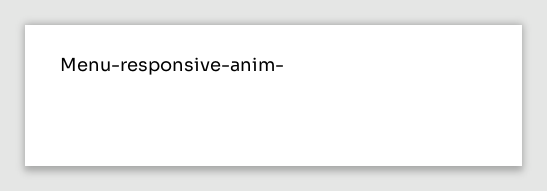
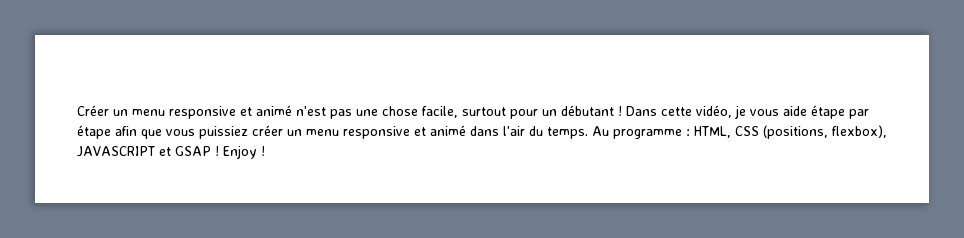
- Menu-responsive-anim-
+ Créer un menu responsive et animé n'est pas une chose facile, surtout pour un débutant ! Dans cette vidéo, je vous aide étape par étape afin que vous puissiez créer un menu responsive et animé dans l'air du temps. Au programme : HTML, CSS (positions, flexbox), JAVASCRIPT et GSAP ! Enjoy !

